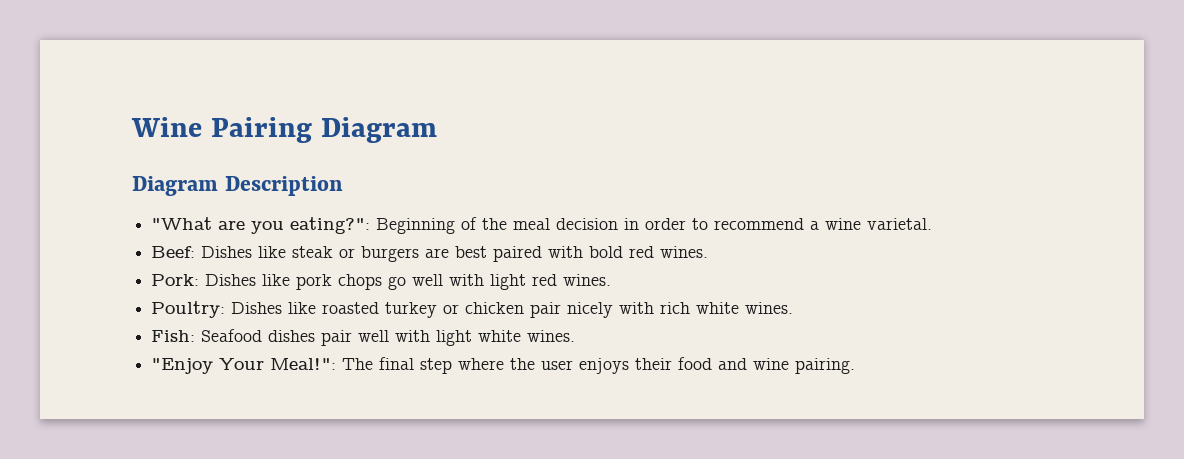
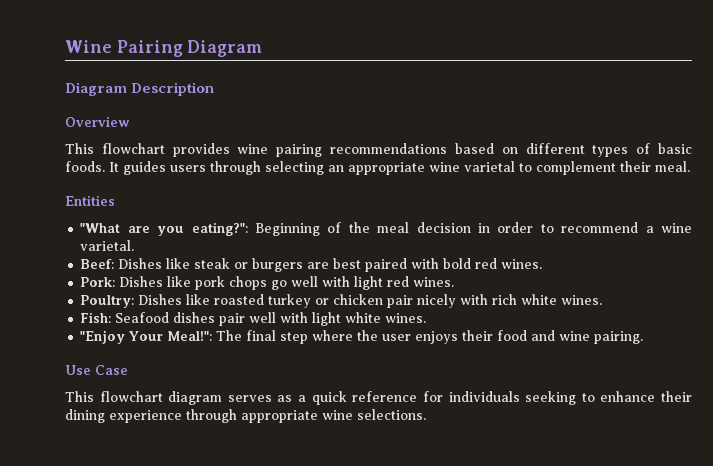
+ Overview
+ This flowchart provides wine pairing recommendations based on different types of basic foods. It guides users through selecting an appropriate wine varietal to complement their meal.
+ Entities
+ Use Case
+ This flowchart diagram serves as a quick reference for individuals seeking to enhance their dining experience through appropriate wine selections.

